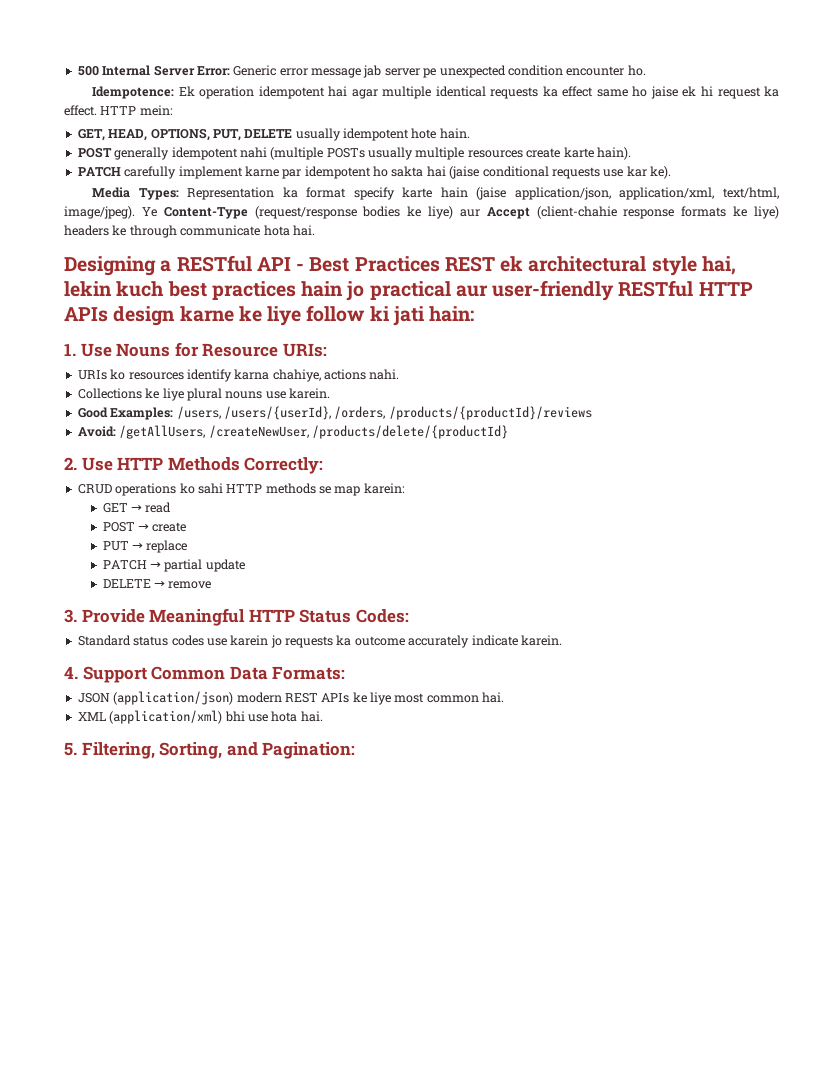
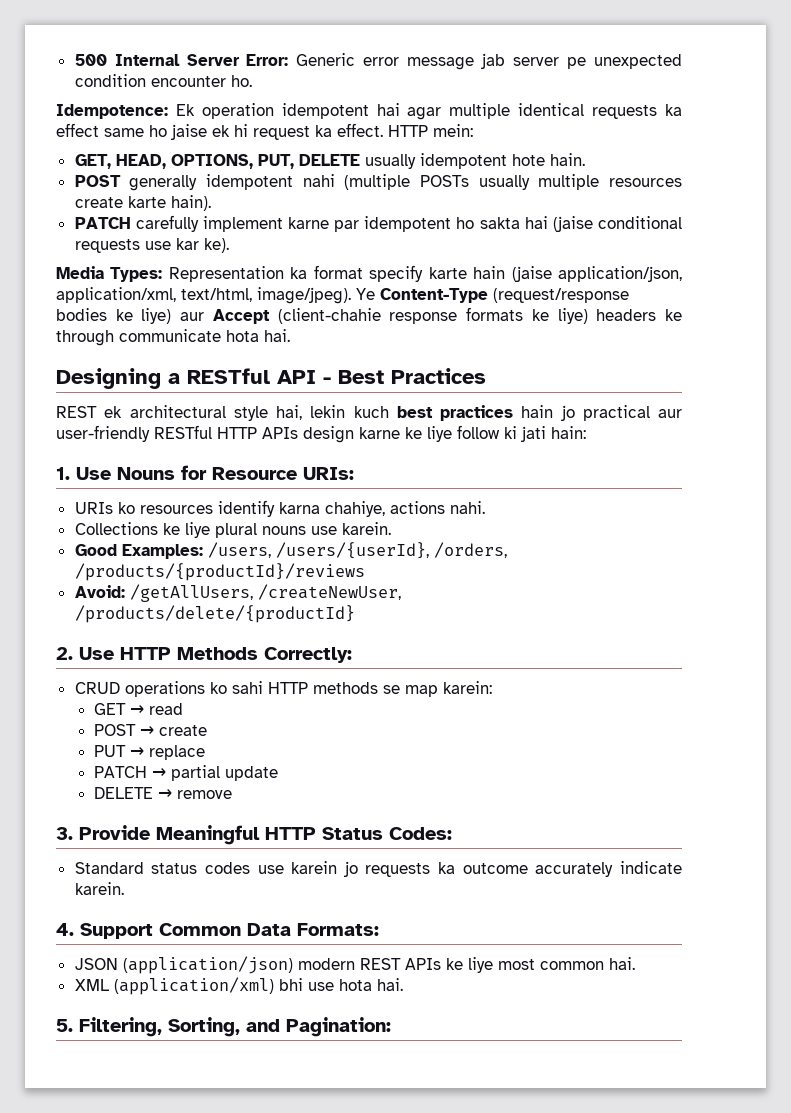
- Designing a RESTful API - Best Practices REST ek architectural style hai, lekin kuch best practices hain jo practical aur user-friendly RESTful HTTP APIs design karne ke liye follow ki jati hain:
+ Designing a RESTful API - Best Practices
+ REST ek architectural style hai, lekin kuch best practices hain jo practical aur user-friendly RESTful HTTP APIs design karne ke liye follow ki jati hain:

